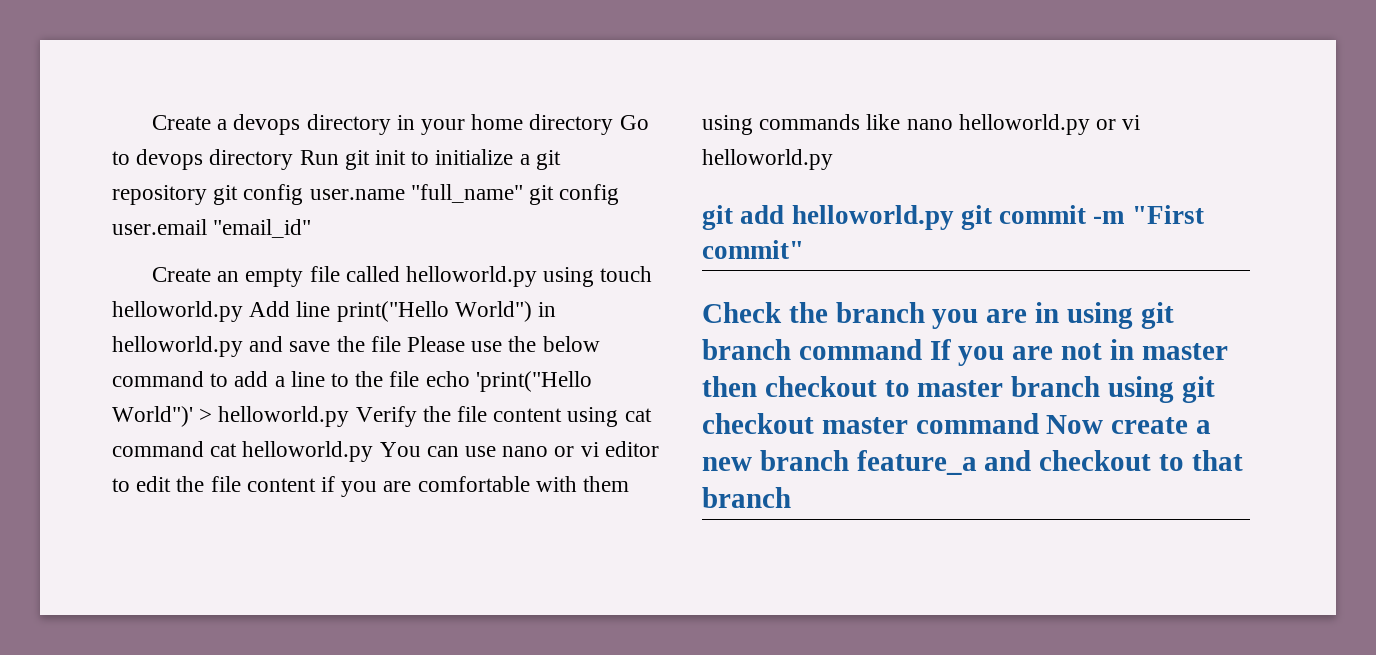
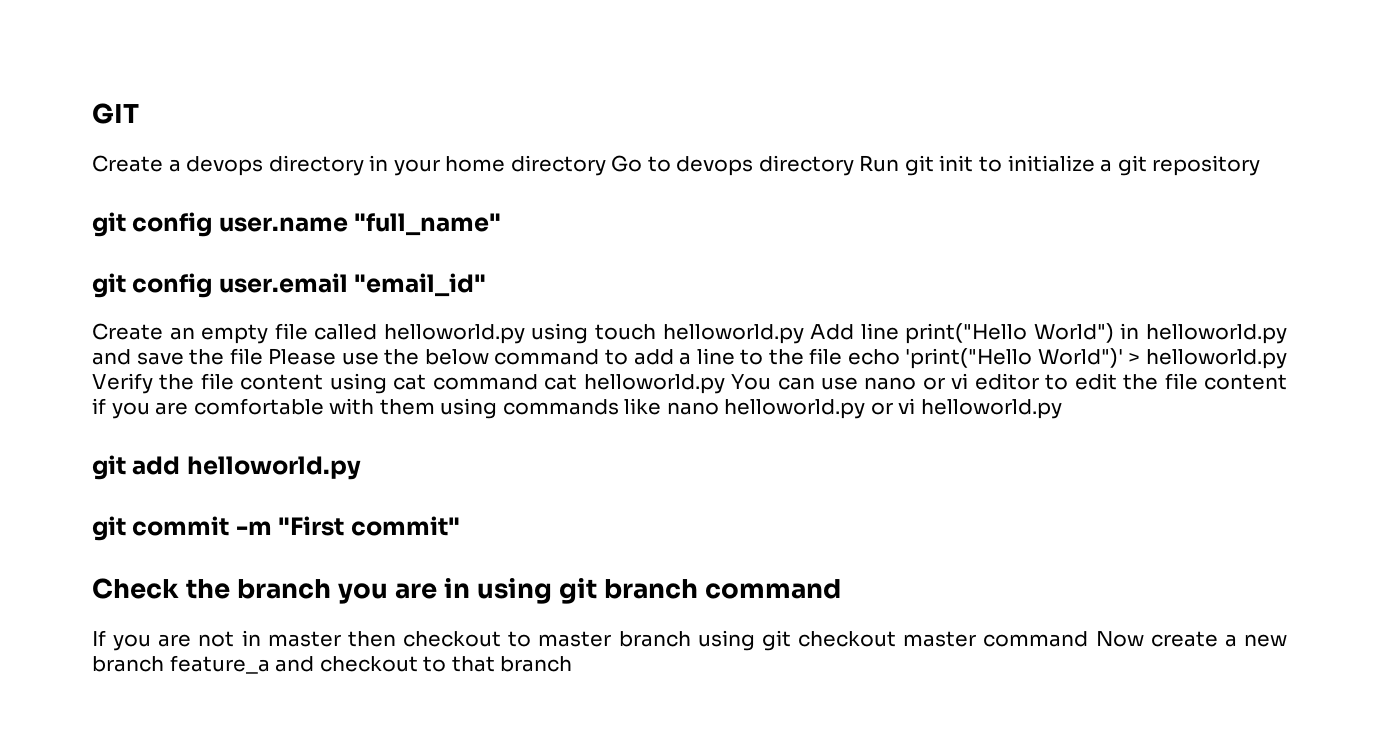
+ GIT
- Create a devops directory in your home directory Go to devops directory Run git init to initialize a git repository git config user.name "full_name" git config user.email "email_id"
+ Create a devops directory in your home directory Go to devops directory Run git init to initialize a git repository
+ git config user.name "full_name"
+ git config user.email "email_id"
- git add helloworld.py git commit -m "First commit"
+ git add helloworld.py
+ git commit -m "First commit"
- Check the branch you are in using git branch command If you are not in master then checkout to master branch using git checkout master command Now create a new branch feature_a and checkout to that branch
+ Check the branch you are in using git branch command
+ If you are not in master then checkout to master branch using git checkout master command Now create a new branch feature_a and checkout to that branch

